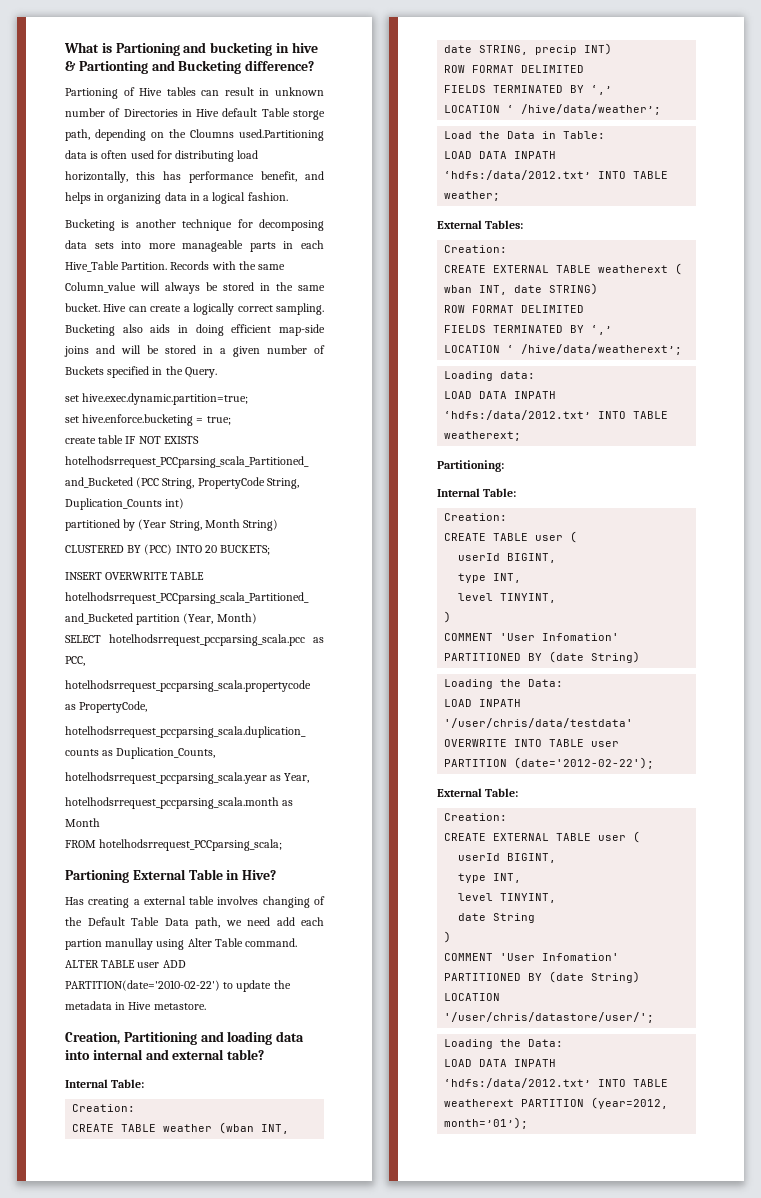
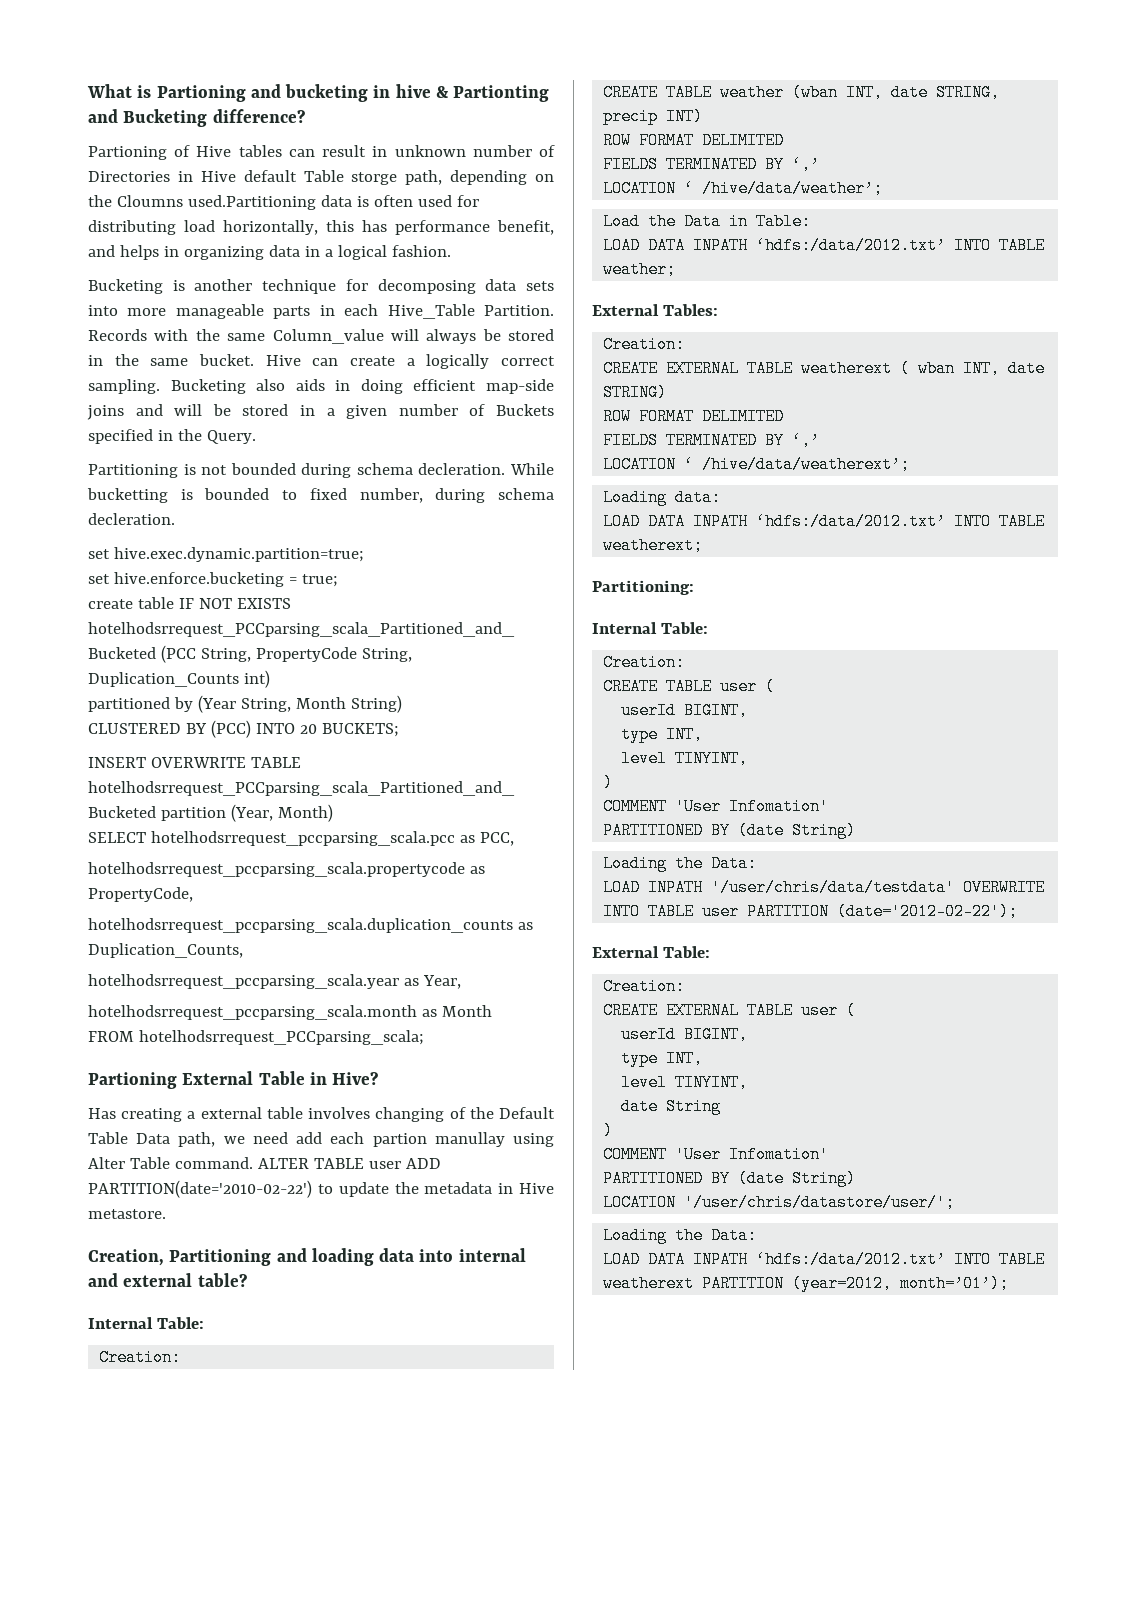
+ Partitioning is not bounded during schema decleration. While bucketting is bounded to fixed number, during schema decleration.

